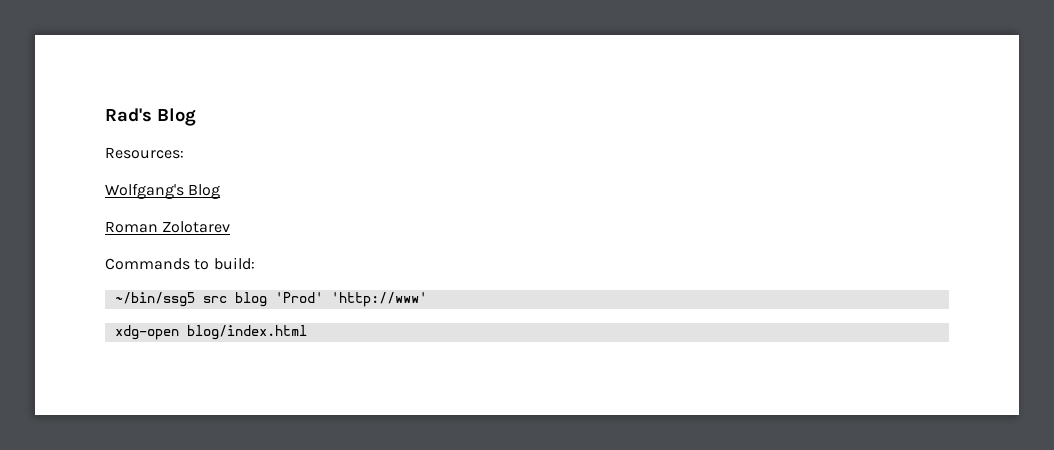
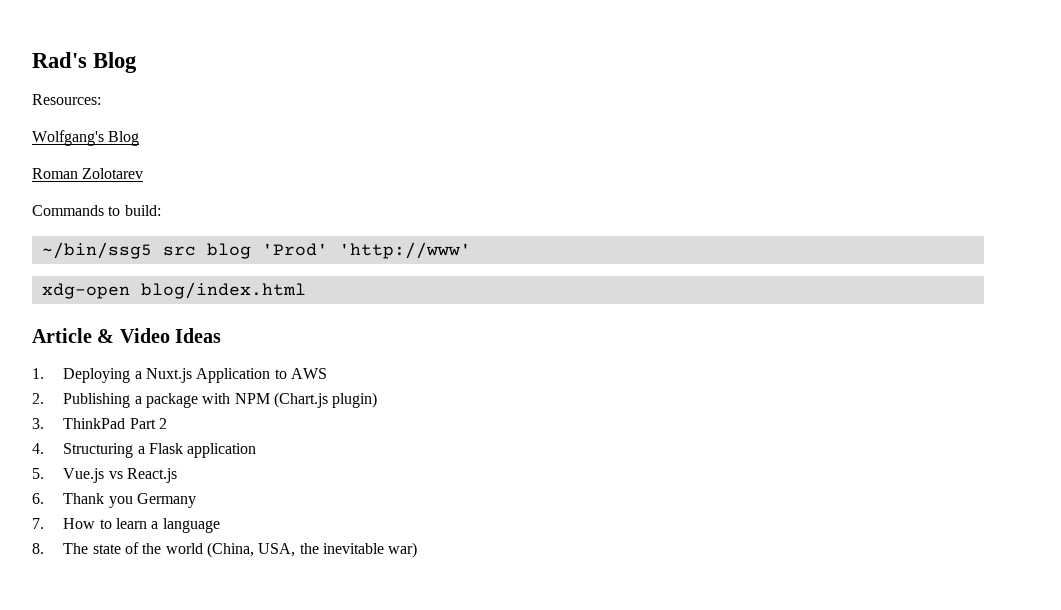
+ Article & Video Ideas
+ 1. Deploying a Nuxt.js Application to AWS
+ 2. Publishing a package with NPM (Chart.js plugin)
+ 3. ThinkPad Part 2
+ 4. Structuring a Flask application
+ 5. Vue.js vs React.js
+ 6. Thank you Germany
+ 7. How to learn a language
+ 8. The state of the world (China, USA, the inevitable war)

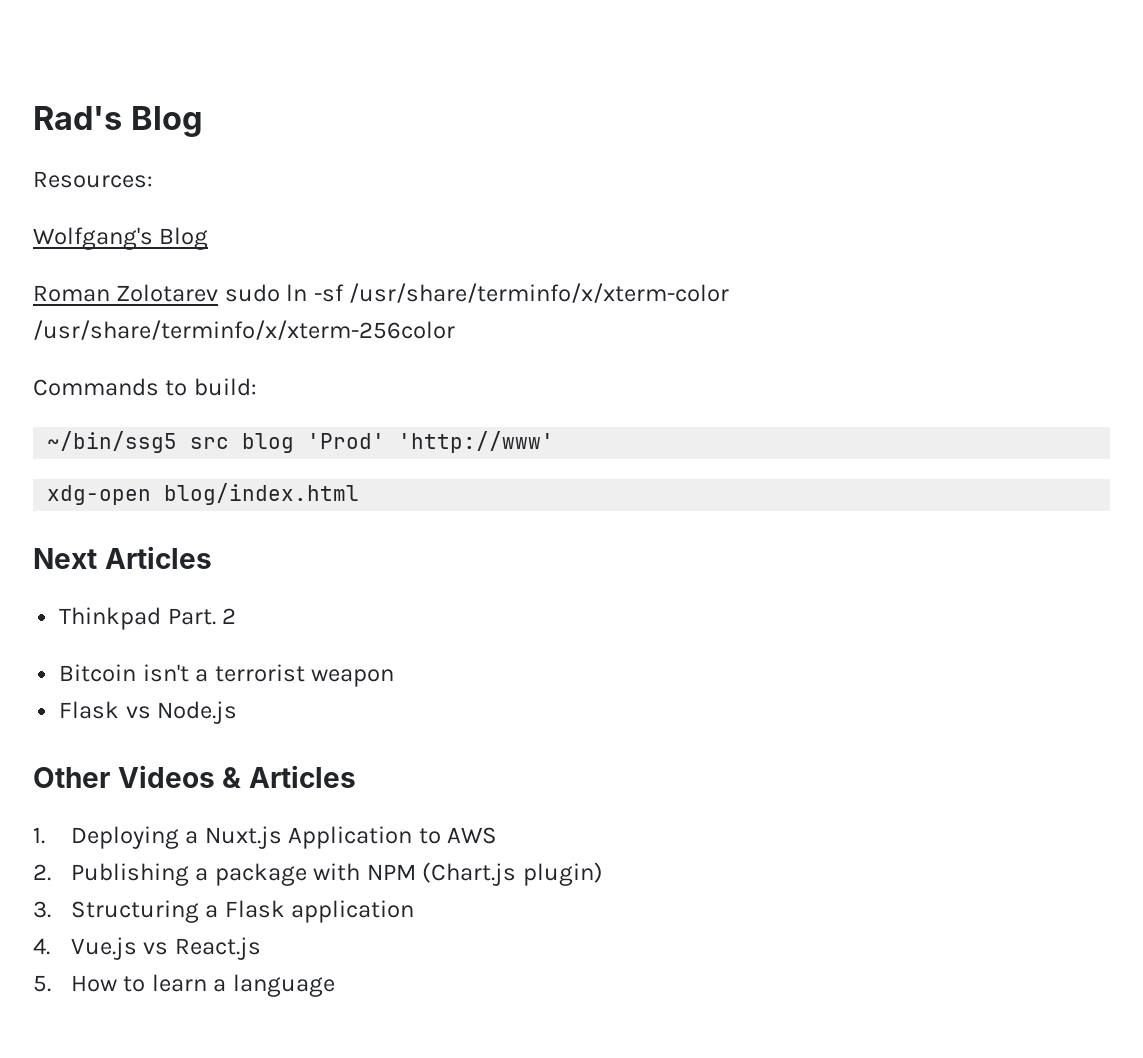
- Roman Zolotarev
+ Roman Zolotarev sudo ln -sf /usr/share/terminfo/x/xterm-color /usr/share/terminfo/x/xterm-256color
- Article & Video Ideas
+ Next Articles
+ Thinkpad Part. 2
+ Bitcoin isn't a terrorist weapon
+ Flask vs Node.js
+ Other Videos & Articles
- 3. ThinkPad Part 2
- 4. Structuring a Flask application
+ 3. Structuring a Flask application
- 5. Vue.js vs React.js
+ 4. Vue.js vs React.js
- 6. Thank you Germany
- 7. How to learn a language
+ 5. How to learn a language
- 8. The state of the world (China, USA, the inevitable war)

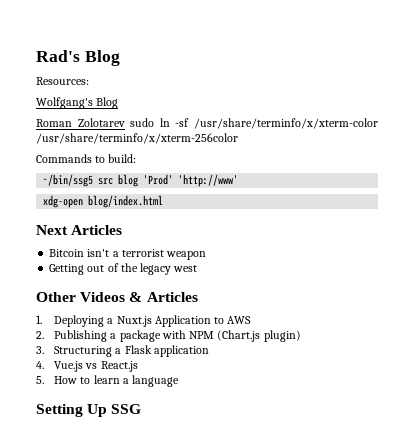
- Thinkpad Part. 2
- Flask vs Node.js
+ Getting out of the legacy west
+ Setting Up SSG

